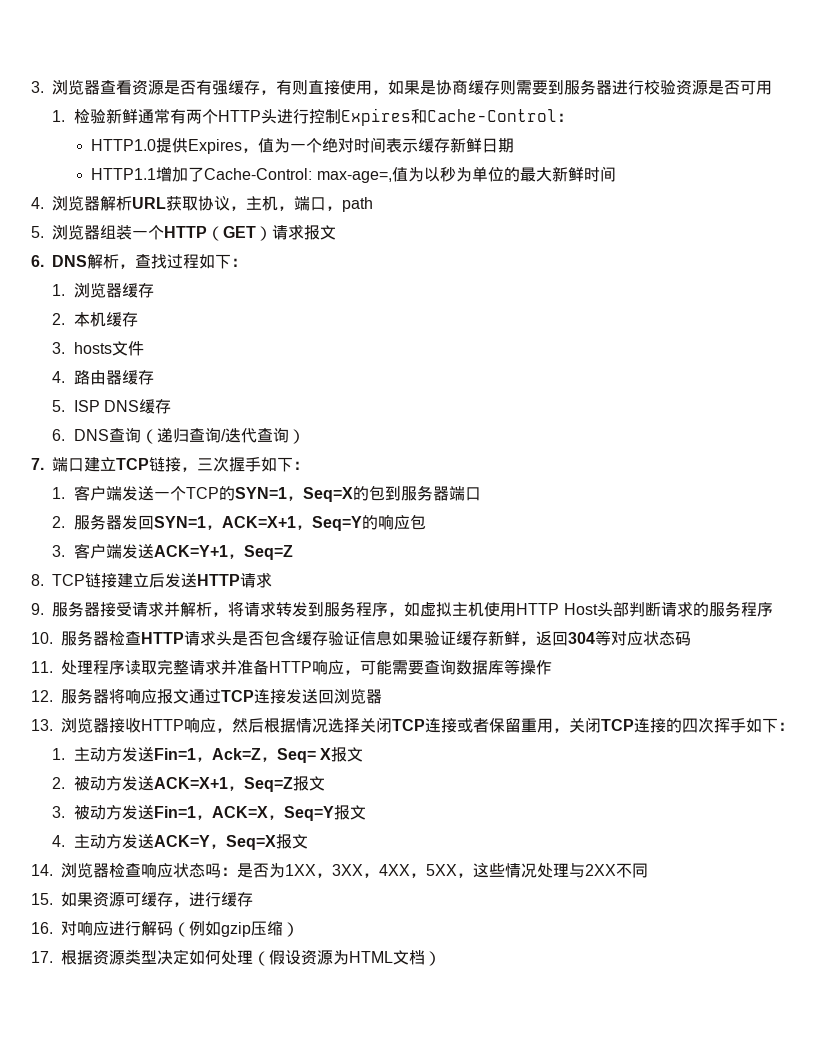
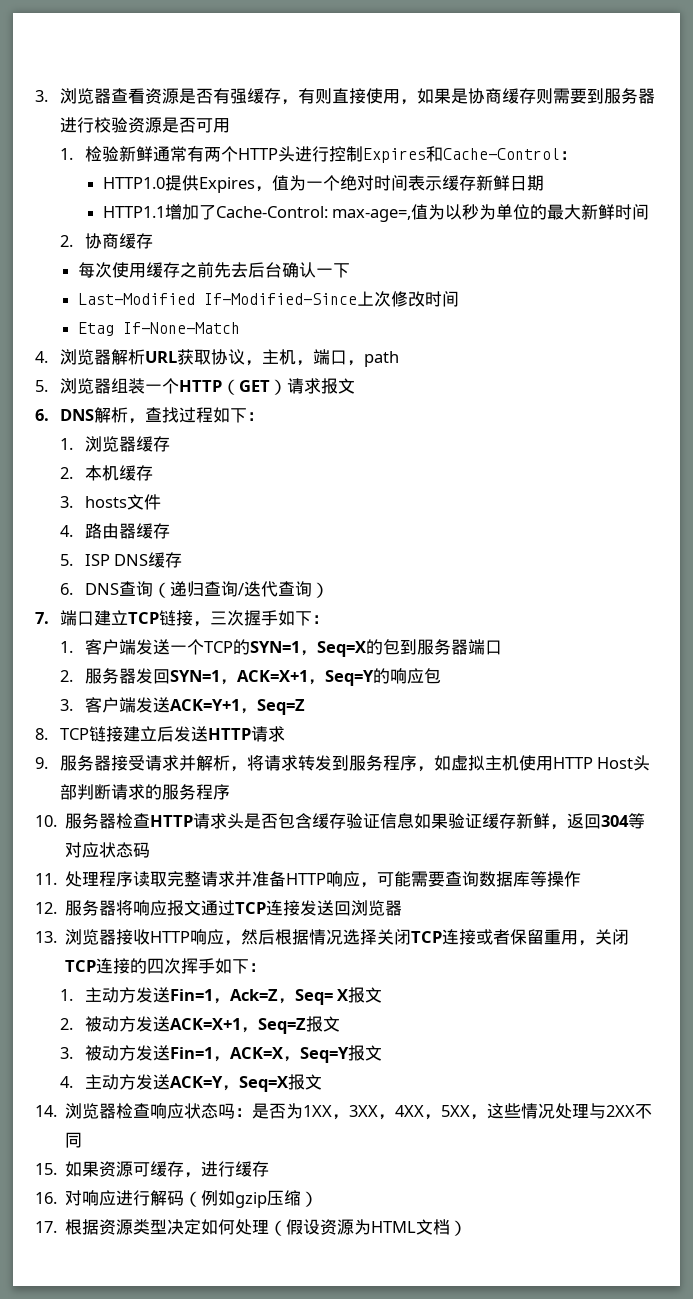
+ 2.协商缓存
+ 每次使用缓存之前先去后台确认一下
+ Last-Modified If-Modified-Since上次修改时间
+ Etag If-None-Match

